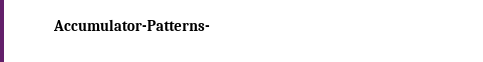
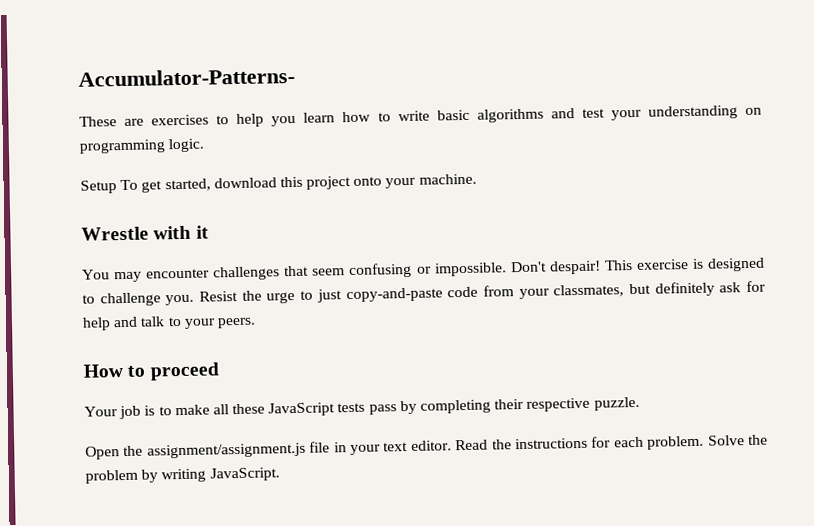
+ These are exercises to help you learn how to write basic algorithms and test your understanding on programming logic.
+ Setup To get started, download this project onto your machine.
+ Wrestle with it
+ You may encounter challenges that seem confusing or impossible. Don't despair! This exercise is designed to challenge you. Resist the urge to just copy-and-paste code from your classmates, but definitely ask for help and talk to your peers.
+ How to proceed
+ Your job is to make all these JavaScript tests pass by completing their respective puzzle.
+ Open the assignment/assignment.js file in your text editor. Read the instructions for each problem. Solve the problem by writing JavaScript.

